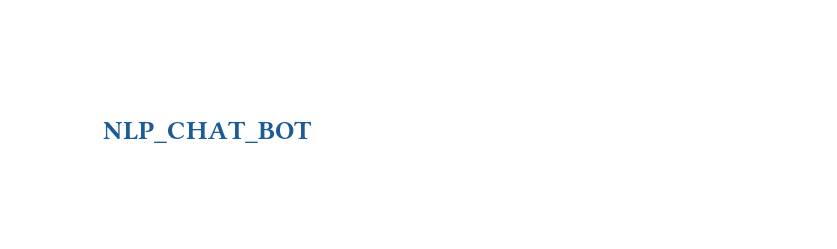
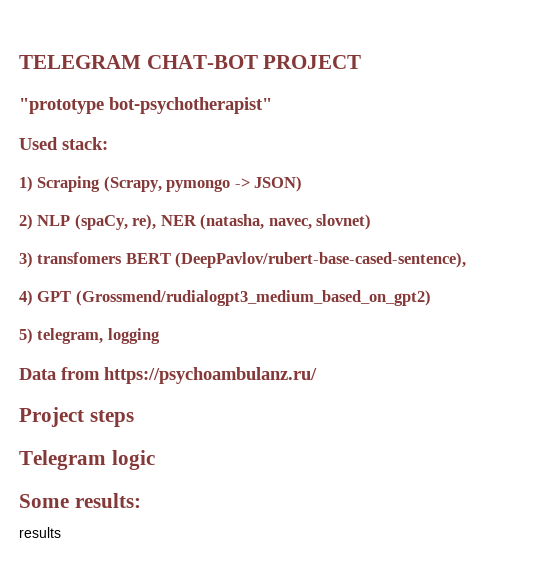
- NLP_CHAT_BOT
+ TELEGRAM CHAT-BOT PROJECT
+ "prototype bot-psychotherapist"
+ Used stack:
+ 1) Scraping (Scrapy, pymongo -> JSON)
+ 2) NLP (spaCy, re), NER (natasha, navec, slovnet)
+ 3) transfomers BERT (DeepPavlov/rubert-base-cased-sentence),
+ 4) GPT (Grossmend/rudialogpt3_medium_based_on_gpt2)
+ 5) telegram, logging
+ Data from https://psychoambulanz.ru/
+ Project steps
+ Telegram logic
+ Some results:
+ results

